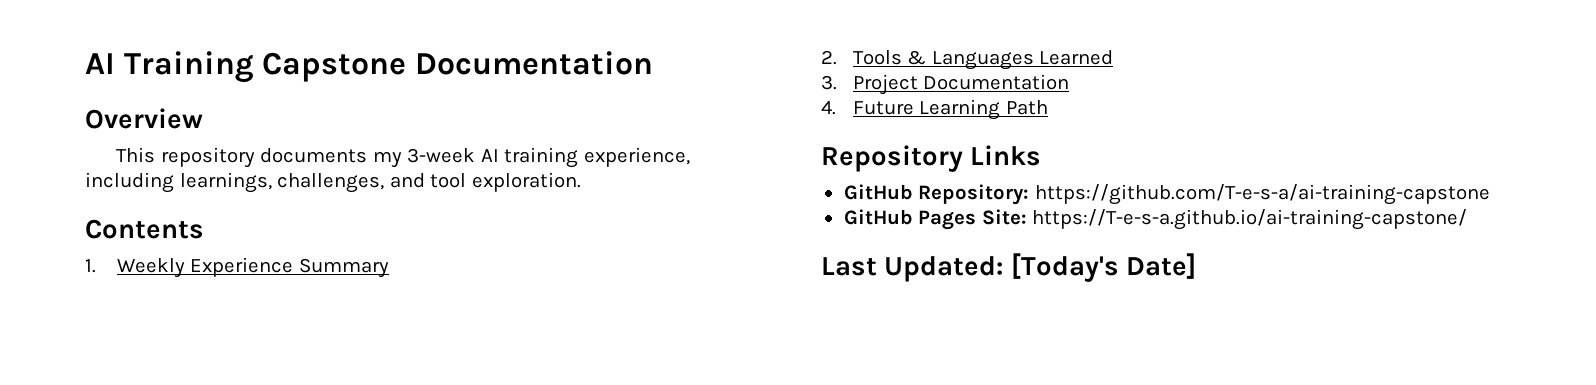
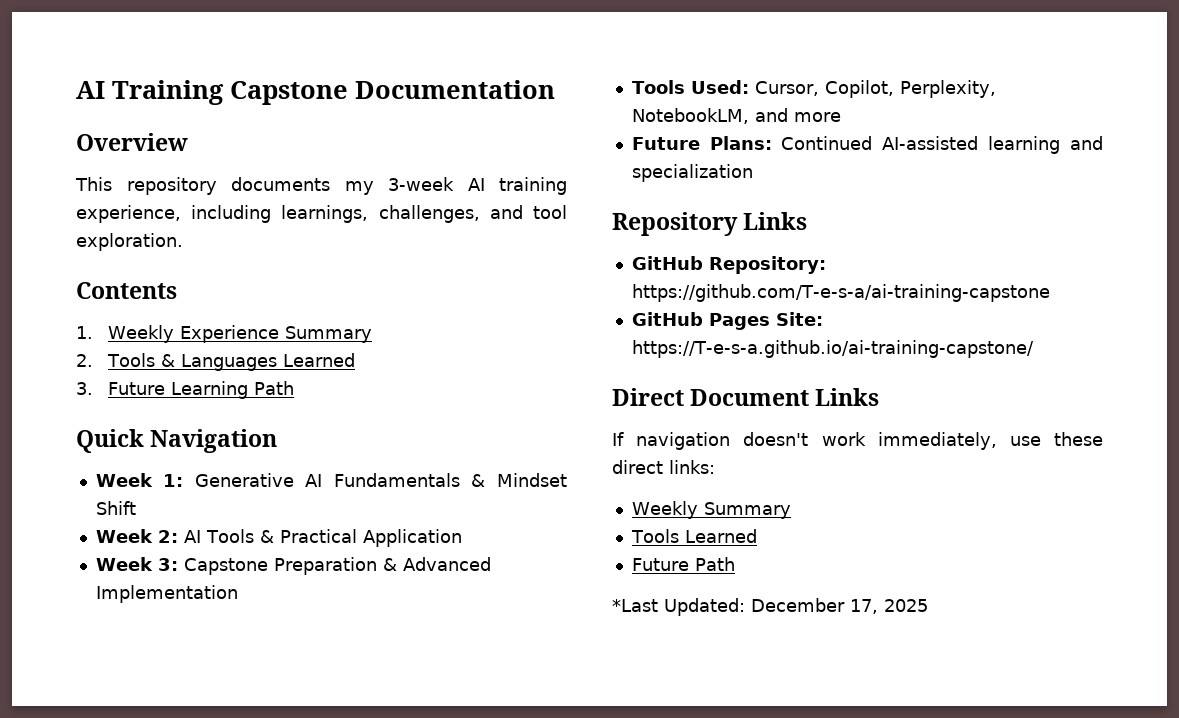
- 3. Project Documentation
- 4. Future Learning Path
+ 3. Future Learning Path
+ Quick Navigation
+ Week 1: Generative AI Fundamentals & Mindset Shift
+ Week 2: AI Tools & Practical Application
+ Week 3: Capstone Preparation & Advanced Implementation
+ Tools Used: Cursor, Copilot, Perplexity, NotebookLM, and more
+ Future Plans: Continued AI-assisted learning and specialization
- Last Updated: [Today's Date]
+ Direct Document Links
+ If navigation doesn't work immediately, use these direct links:
+ Weekly Summary
+ Tools Learned
+ Future Path
+ *Last Updated: December 17, 2025

